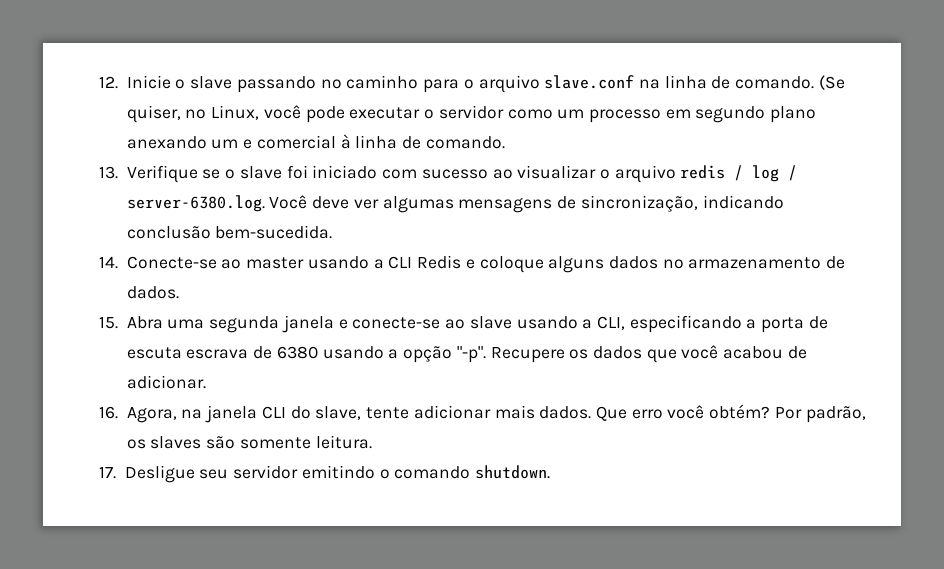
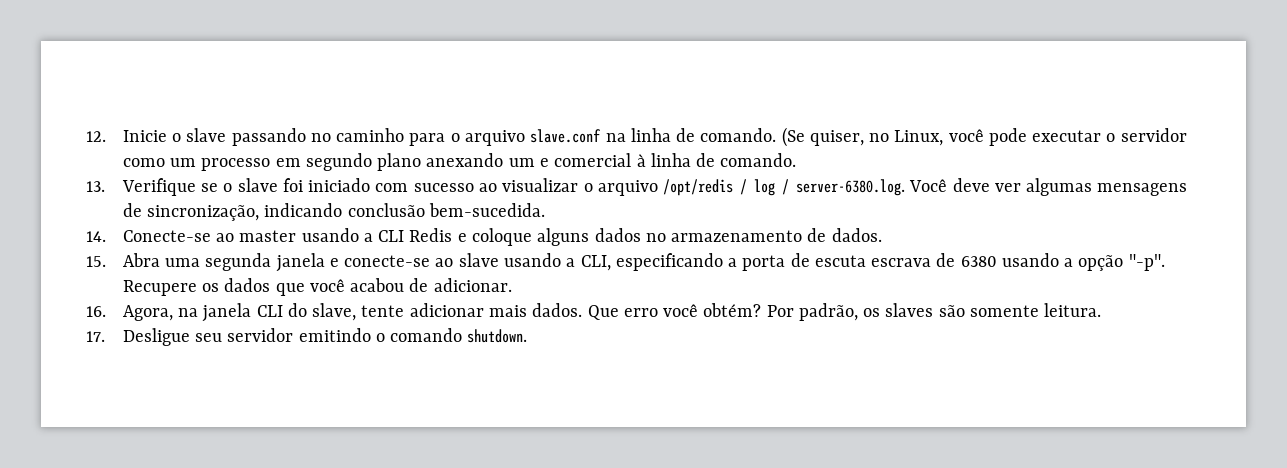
- 13. Verifique se o slave foi iniciado com sucesso ao visualizar o arquivo redis / log / server-6380.log. Você deve ver algumas mensagens de sincronização, indicando conclusão bem-sucedida.
+ 13. Verifique se o slave foi iniciado com sucesso ao visualizar o arquivo /opt/redis / log / server-6380.log. Você deve ver algumas mensagens de sincronização, indicando conclusão bem-sucedida.

